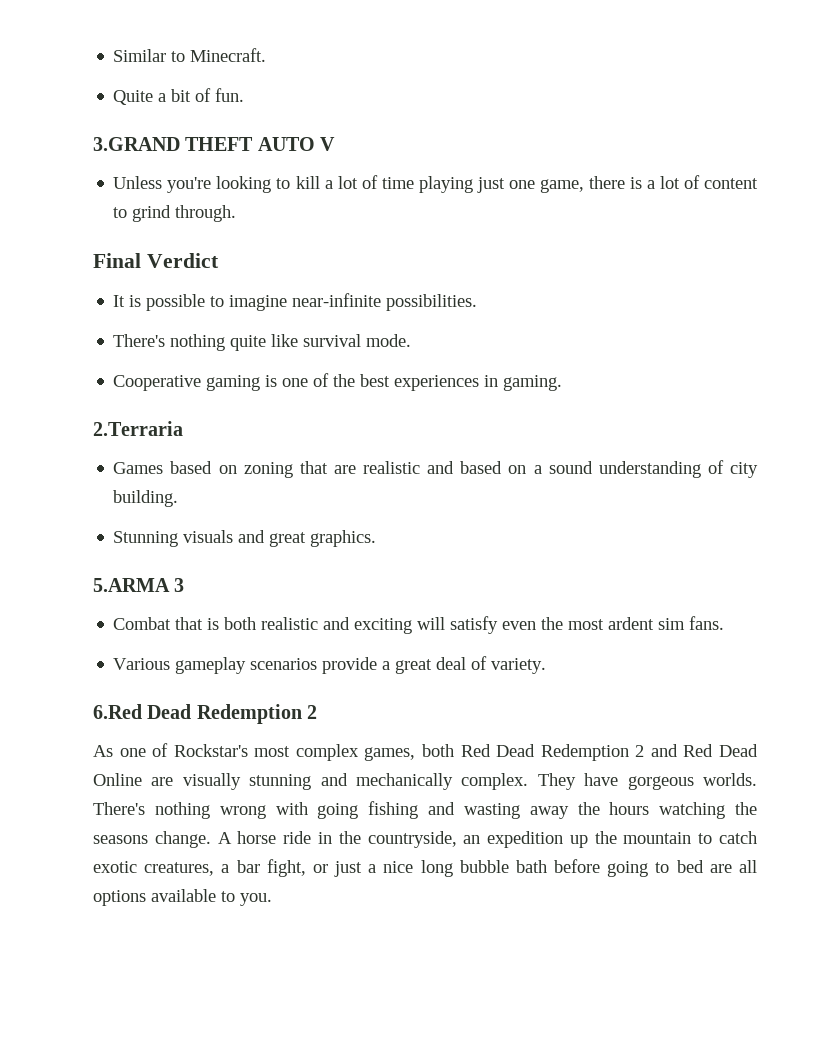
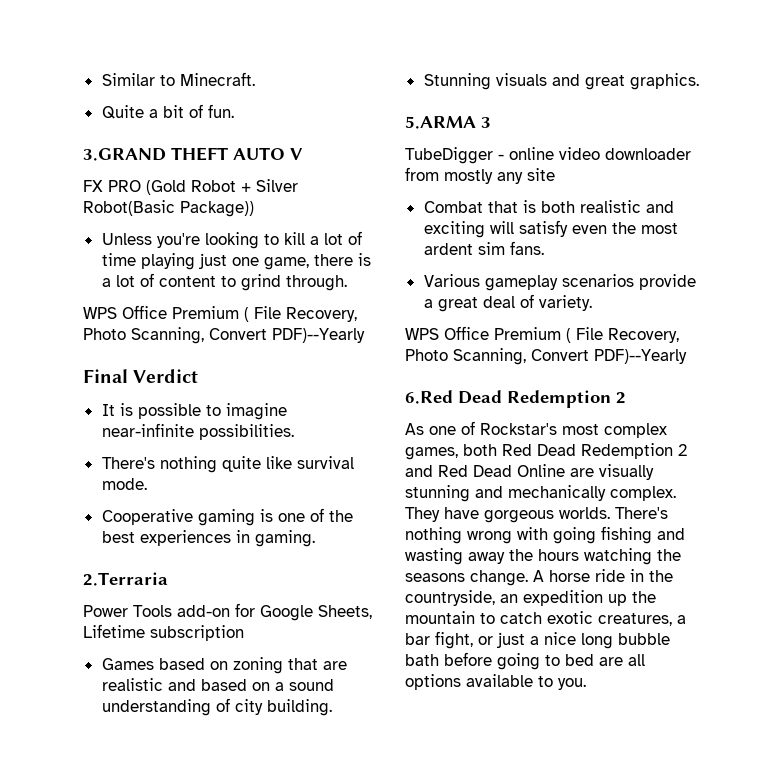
+ FX PRO (Gold Robot + Silver Robot(Basic Package))
  Unless you're looking to kill a lot of time playing just one game, there is a lot of content to grind through.
+ WPS Office Premium ( File Recovery, Photo Scanning, Convert PDF)--Yearly
+ Power Tools add-on for Google Sheets, Lifetime subscription
+ TubeDigger - online video downloader from mostly any site
  Various gameplay scenarios provide a great deal of variety.
+ WPS Office Premium ( File Recovery, Photo Scanning, Convert PDF)--Yearly

